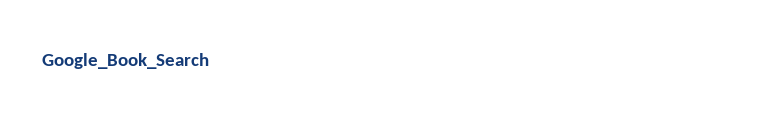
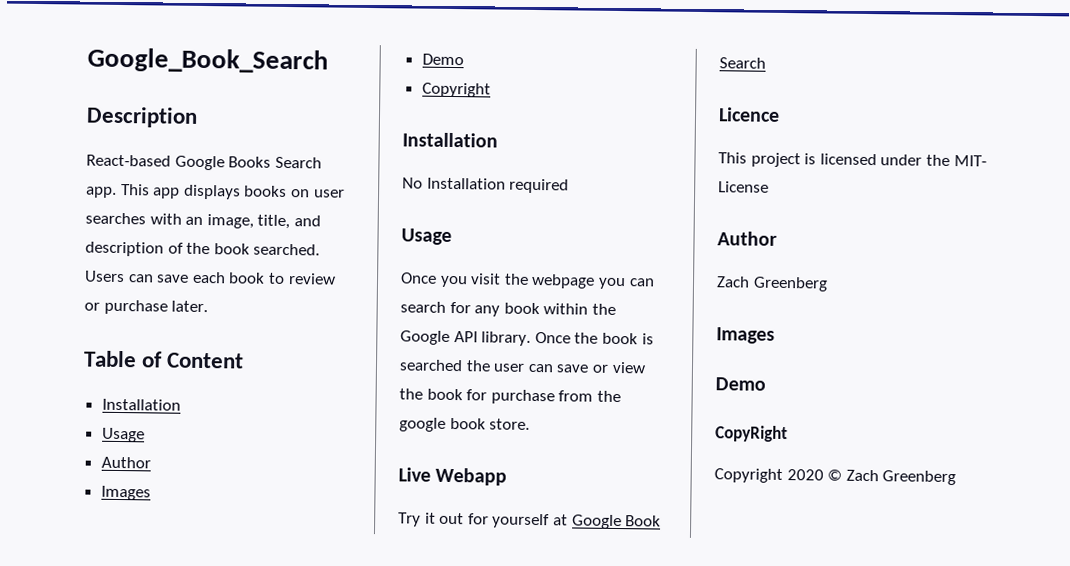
+ Description
+ React-based Google Books Search app. This app displays books on user searches with an image, title, and description of the book searched. Users can save each book to review or purchase later.
+ Table of Content
+ Installation
+ Usage
+ Author
+ Images
+ Demo
+ Copyright
+ Installation
+ No Installation required
+ Usage
+ Once you visit the webpage you can search for any book within the Google API library. Once the book is searched the user can save or view the book for purchase from the google book store.
+ Live Webapp
+ Try it out for yourself at Google Book Search
+ Licence
+ This project is licensed under the MIT- License
+ Author
+ Zach Greenberg
+ Images
+ Demo
+ CopyRight
+ Copyright 2020 © Zach Greenberg

